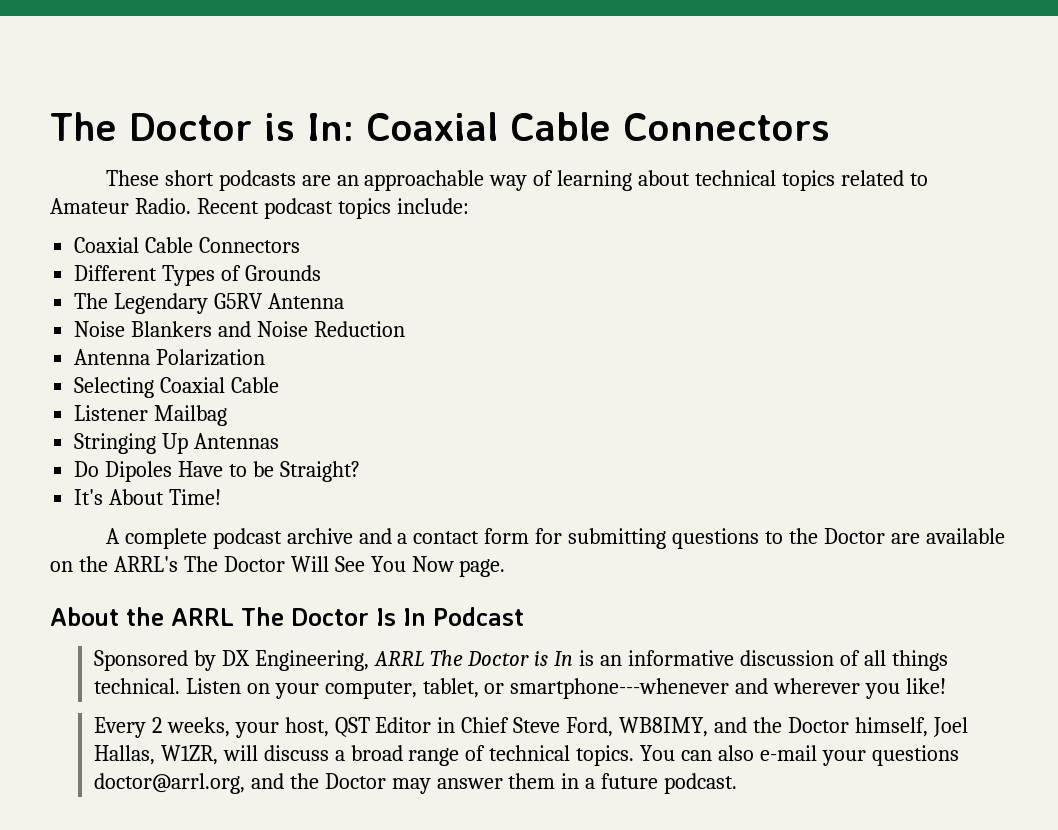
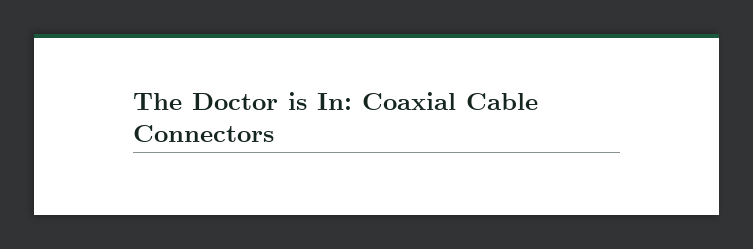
- These short podcasts are an approachable way of learning about technical topics related to Amateur Radio. Recent podcast topics include:
- Coaxial Cable Connectors
- Different Types of Grounds
- The Legendary G5RV Antenna
- Noise Blankers and Noise Reduction
- Antenna Polarization
- Selecting Coaxial Cable
- Listener Mailbag
- Stringing Up Antennas
- Do Dipoles Have to be Straight?
- It's About Time!
- A complete podcast archive and a contact form for submitting questions to the Doctor are available on the ARRL's The Doctor Will See You Now page.
- About the ARRL The Doctor Is In Podcast
- Sponsored by DX Engineering, ARRL The Doctor is In is an informative discussion of all things technical. Listen on your computer, tablet, or smartphone---whenever and wherever you like!
- Every 2 weeks, your host, QST Editor in Chief Steve Ford, WB8IMY, and the Doctor himself, Joel Hallas, W1ZR, will discuss a broad range of technical topics. You can also e-mail your questions doctor@arrl.org, and the Doctor may answer them in a future podcast.

